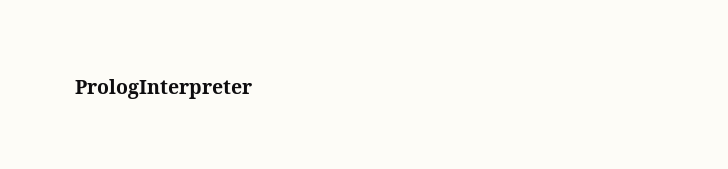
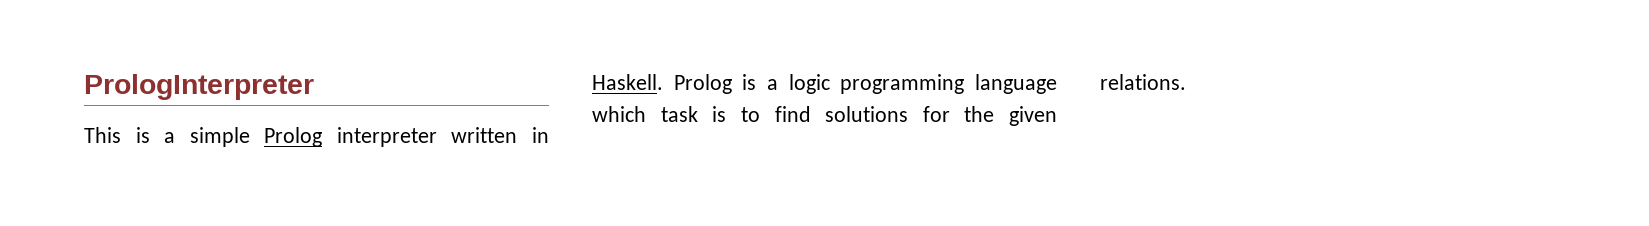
+ This is a simple Prolog interpreter written in Haskell. Prolog is a logic programming language which task is to find solutions for the given relations.

